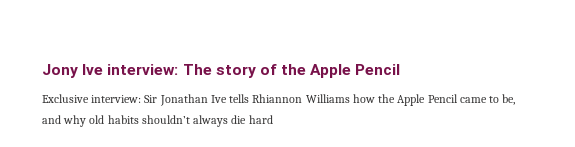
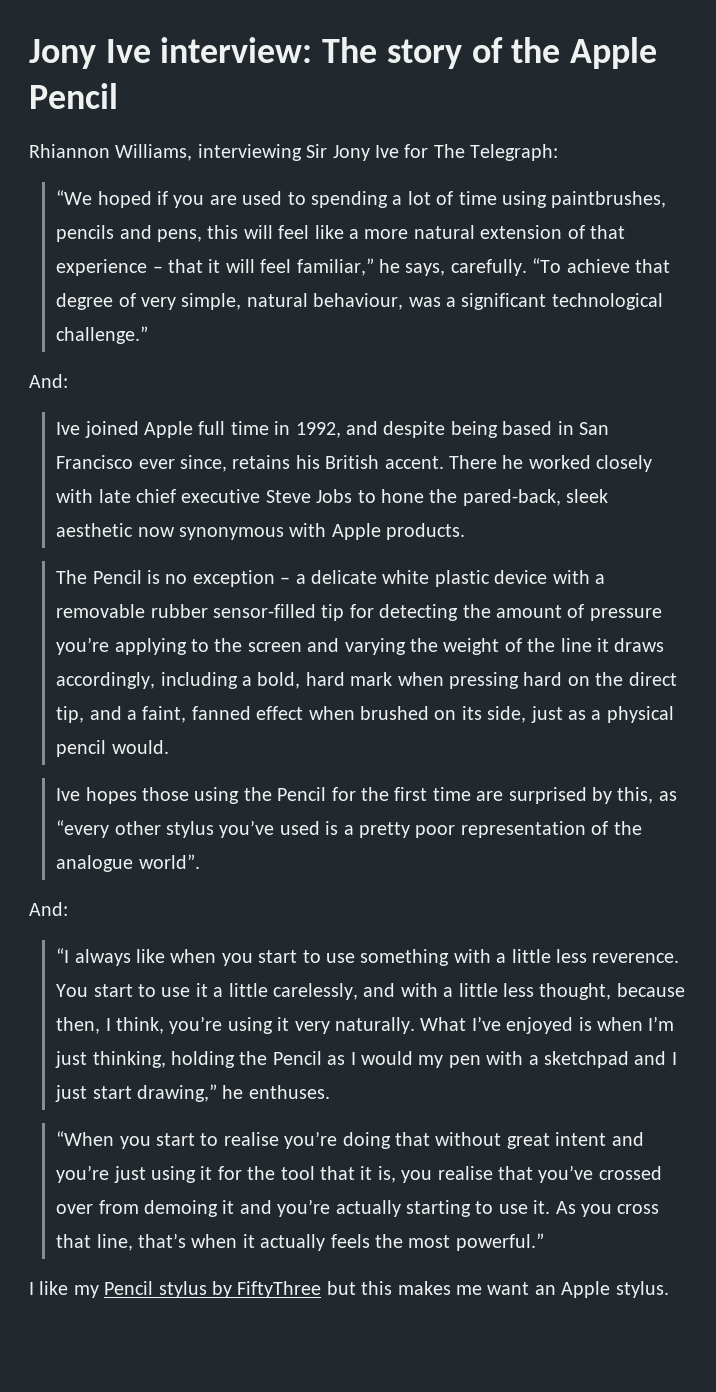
- Exclusive interview: Sir Jonathan Ive tells Rhiannon Williams how the Apple Pencil came to be, and why old habits shouldn’t always die hard
+ Rhiannon Williams, interviewing Sir Jony Ive for The Telegraph:
+ “We hoped if you are used to spending a lot of time using paintbrushes, pencils and pens, this will feel like a more natural extension of that experience – that it will feel familiar,” he says, carefully. “To achieve that degree of very simple, natural behaviour, was a significant technological challenge.”
+ And:
+ Ive joined Apple full time in 1992, and despite being based in San Francisco ever since, retains his British accent. There he worked closely with late chief executive Steve Jobs to hone the pared-back, sleek aesthetic now synonymous with Apple products.
+ The Pencil is no exception – a delicate white plastic device with a removable rubber sensor-filled tip for detecting the amount of pressure you’re applying to the screen and varying the weight of the line it draws accordingly, including a bold, hard mark when pressing hard on the direct tip, and a faint, fanned effect when brushed on its side, just as a physical pencil would.
+ Ive hopes those using the Pencil for the first time are surprised by this, as “every other stylus you’ve used is a pretty poor representation of the analogue world”.
+ And:
+ “I always like when you start to use something with a little less reverence. You start to use it a little carelessly, and with a little less thought, because then, I think, you’re using it very naturally. What I’ve enjoyed is when I’m just thinking, holding the Pencil as I would my pen with a sketchpad and I just start drawing,” he enthuses.
+ “When you start to realise you’re doing that without great intent and you’re just using it for the tool that it is, you realise that you’ve crossed over from demoing it and you’re actually starting to use it. As you cross that line, that’s when it actually feels the most powerful.”
+ I like my Pencil stylus by FiftyThree but this makes me want an Apple stylus.

